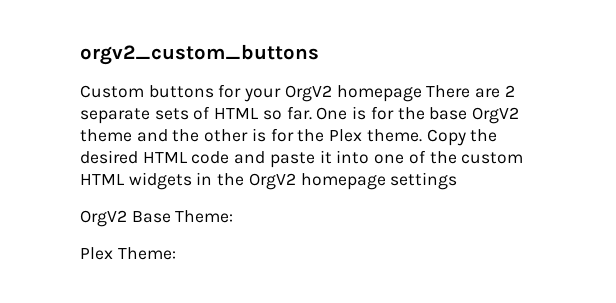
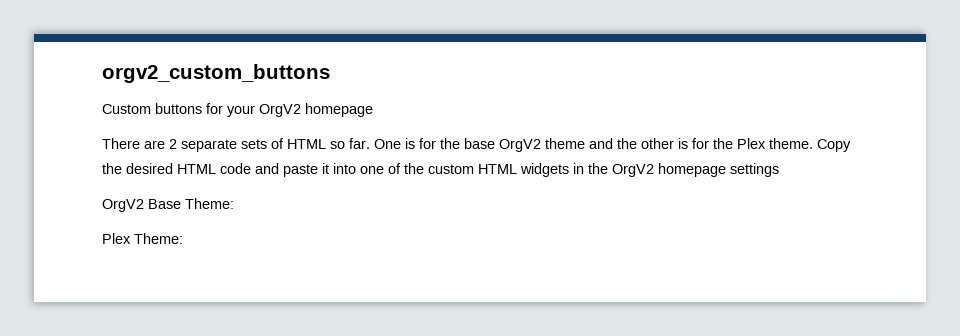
- Custom buttons for your OrgV2 homepage There are 2 separate sets of HTML so far.
+ Custom buttons for your OrgV2 homepage
+ There are 2 separate sets of HTML so far.

